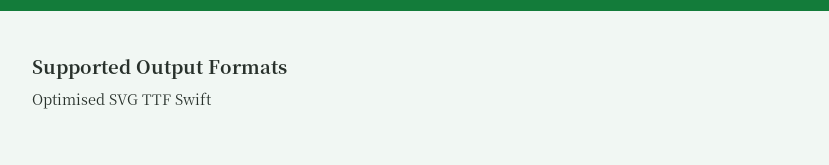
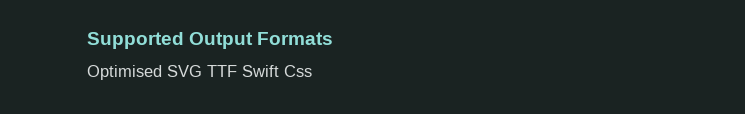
- Optimised SVG TTF Swift
+ Optimised SVG TTF Swift Css

